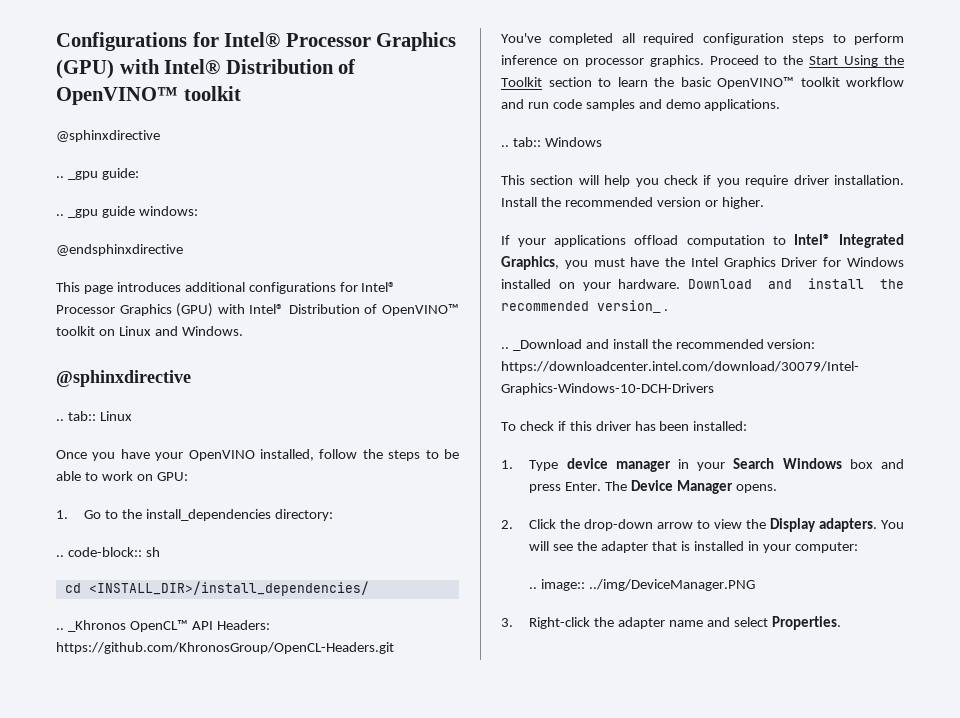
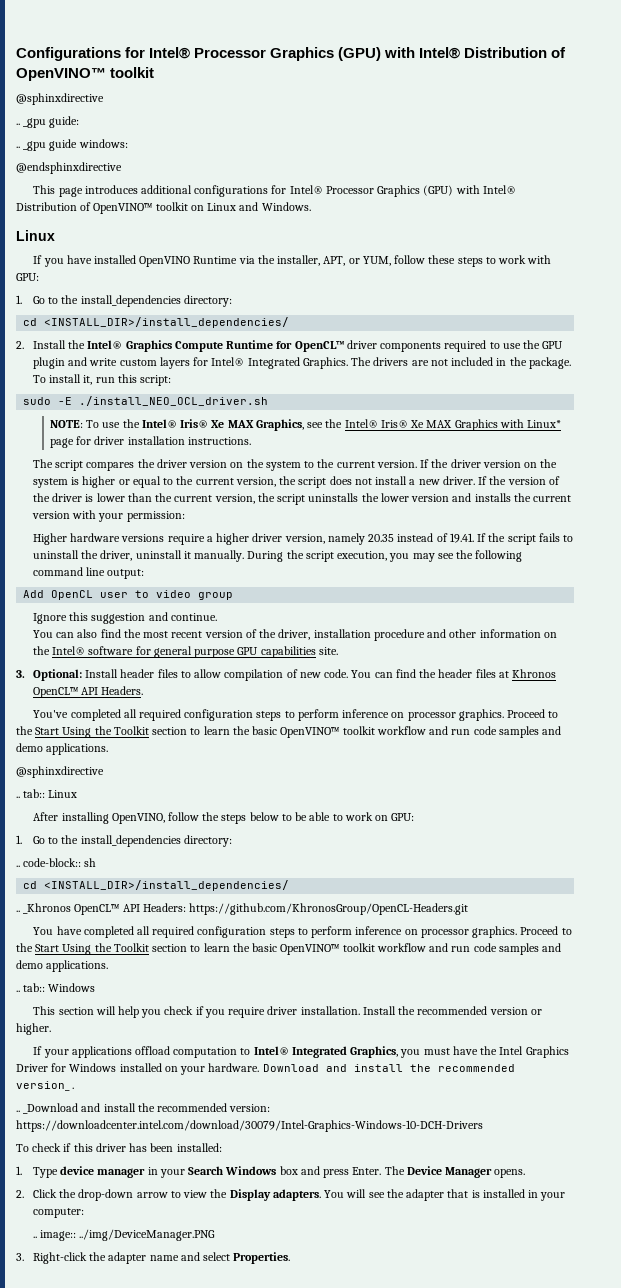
  This page introduces additional configurations for Intel® Processor Graphics (GPU) with Intel® Distribution of OpenVINO™ toolkit on Linux and Windows.
+ Linux
+ If you have installed OpenVINO Runtime via the installer, APT, or YUM, follow these steps to work with GPU:
+ 1. Go to the install_dependencies directory:
+ cd <INSTALL_DIR>/install_dependencies/
+ 2. Install the Intel® Graphics Compute Runtime for OpenCL™ driver components required to use the GPU plugin and write custom layers for Intel® Integrated Graphics. The drivers are not included in the package. To install it, run this script:
+ sudo -E ./install_NEO_OCL_driver.sh
+ NOTE: To use the Intel® Iris® Xe MAX Graphics, see the Intel® Iris® Xe MAX Graphics with Linux* page for driver installation instructions.
+ The script compares the driver version on the system to the current version. If the driver version on the system is higher or equal to the current version, the script does not install a new driver. If the version of the driver is lower than the current version, the script uninstalls the lower version and installs the current version with your permission:
+ Higher hardware versions require a higher driver version, namely 20.35 instead of 19.41. If the script fails to uninstall the driver, uninstall it manually. During the script execution, you may see the following command line output:
+ Add OpenCL user to video group
+ Ignore this suggestion and continue.
+ You can also find the most recent version of the driver, installation procedure and other information on the Intel® software for general purpose GPU capabilities site.
+ 3. Optional: Install header files to allow compilation of new code. You can find the header files at Khronos OpenCL™ API Headers.
+ You've completed all required configuration steps to perform inference on processor graphics. Proceed to the Start Using the Toolkit section to learn the basic OpenVINO™ toolkit workflow and run code samples and demo applications.
  @sphinxdirective
  .. tab:: Linux
- Once you have your OpenVINO installed, follow the steps to be able to work on GPU:
+ After installing OpenVINO, follow the steps below to be able to work on GPU:
- You've completed all required configuration steps to perform inference on processor graphics.
+ You have completed all required configuration steps to perform inference on processor graphics.

